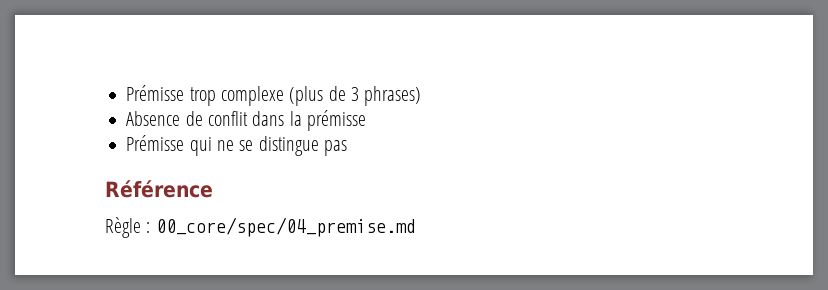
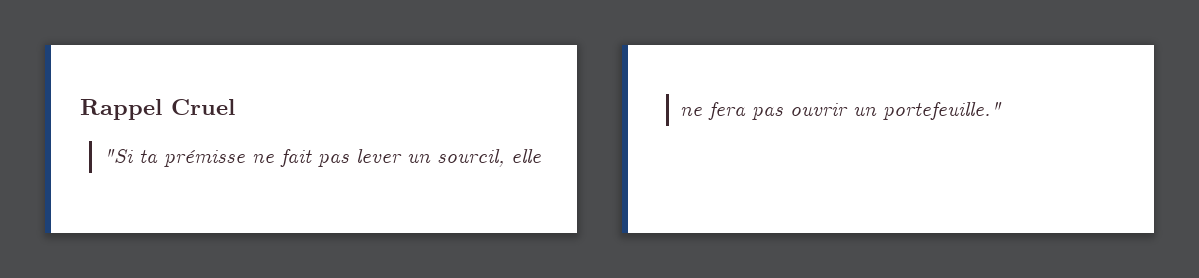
- Prémisse trop complexe (plus de 3 phrases)
- Absence de conflit dans la prémisse
- Prémisse qui ne se distingue pas
- Référence
- Règle : 00_core/spec/04_premise.md
+ Rappel Cruel
+ "Si ta prémisse ne fait pas lever un sourcil, elle ne fera pas ouvrir un portefeuille."

